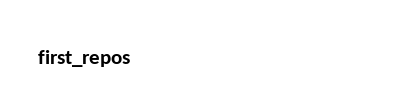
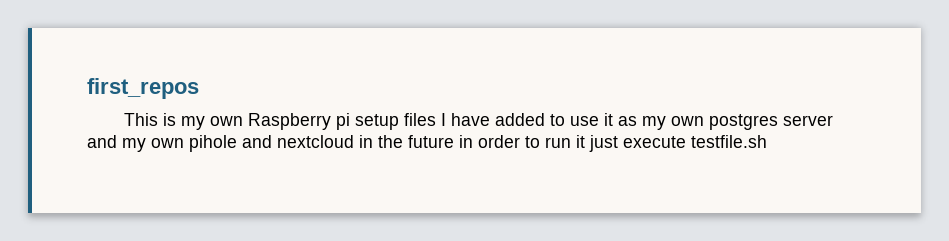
+ This is my own Raspberry pi setup files I have added to use it as my own postgres server and my own pihole and nextcloud in the future in order to run it just execute testfile.sh

